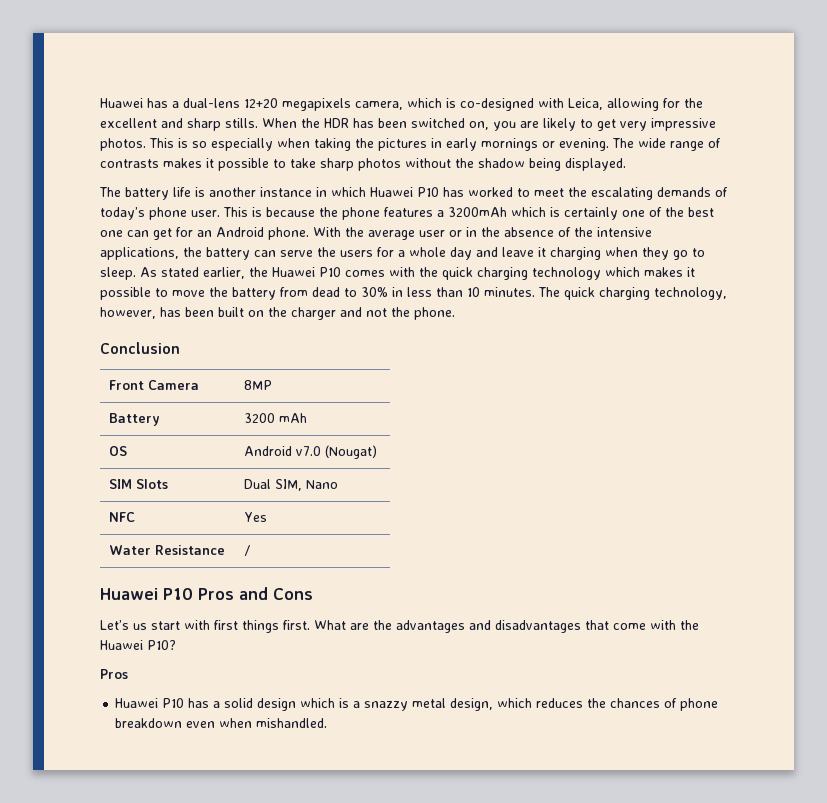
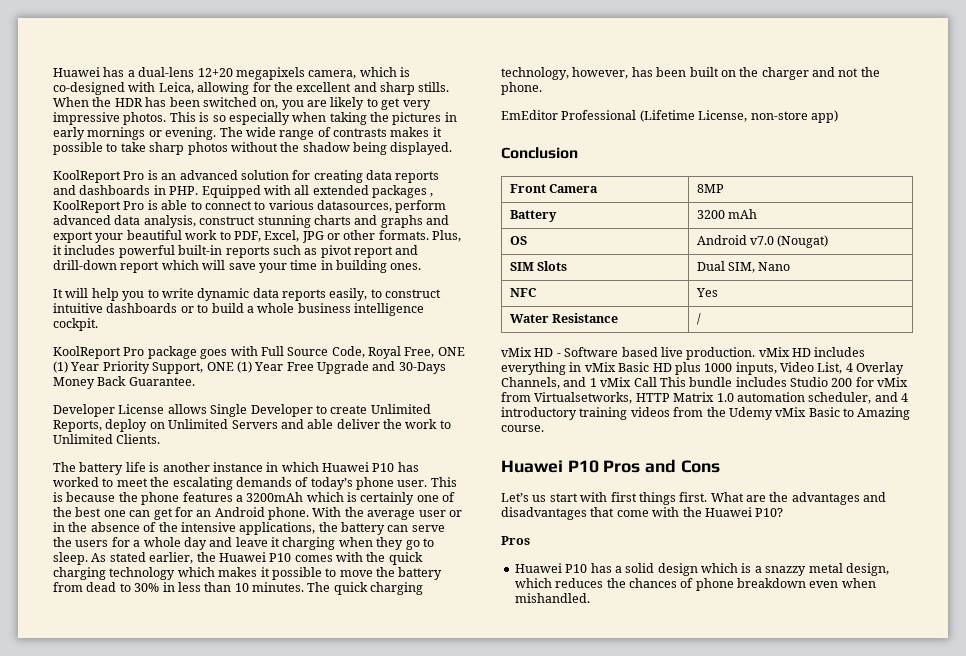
+ KoolReport Pro is an advanced solution for creating data reports and dashboards in PHP. Equipped with all extended packages , KoolReport Pro is able to connect to various datasources, perform advanced data analysis, construct stunning charts and graphs and export your beautiful work to PDF, Excel, JPG or other formats. Plus, it includes powerful built-in reports such as pivot report and drill-down report which will save your time in building ones.
+ It will help you to write dynamic data reports easily, to construct intuitive dashboards or to build a whole business intelligence cockpit.
+ KoolReport Pro package goes with Full Source Code, Royal Free, ONE (1) Year Priority Support, ONE (1) Year Free Upgrade and 30-Days Money Back Guarantee.
+ Developer License allows Single Developer to create Unlimited Reports, deploy on Unlimited Servers and able deliver the work to Unlimited Clients.
+ EmEditor Professional (Lifetime License, non-store app)
+ vMix HD - Software based live production. vMix HD includes everything in vMix Basic HD plus 1000 inputs, Video List, 4 Overlay Channels, and 1 vMix Call This bundle includes Studio 200 for vMix from Virtualsetworks, HTTP Matrix 1.0 automation scheduler, and 4 introductory training videos from the Udemy vMix Basic to Amazing course.

